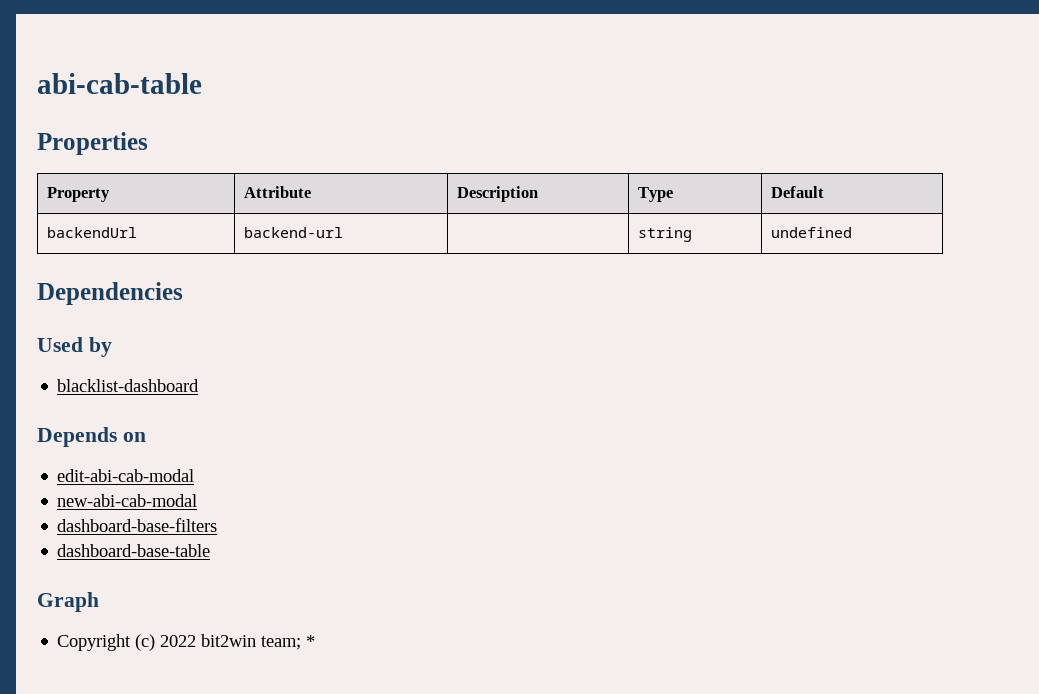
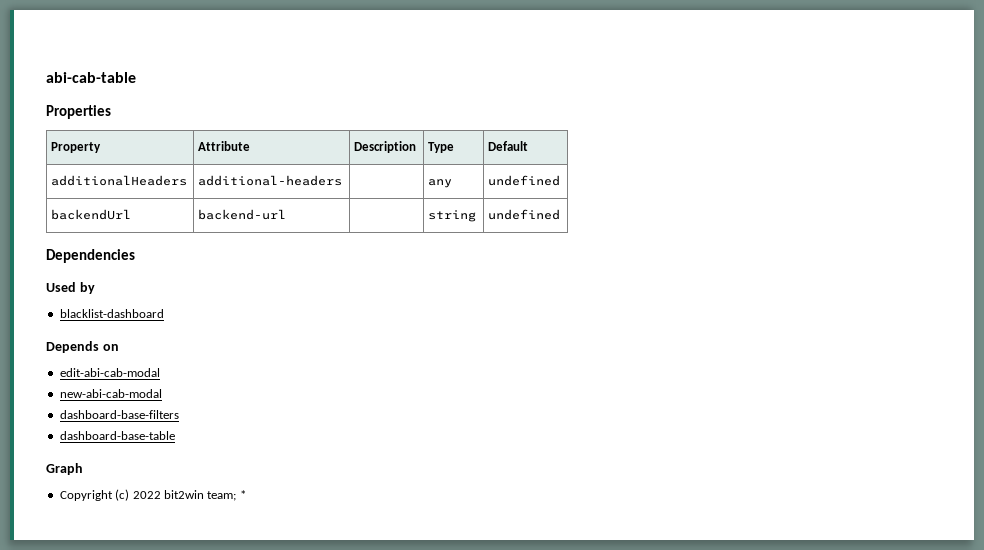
+ additionalHeaders | additional-headers | | any | undefined

